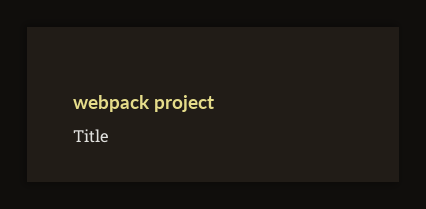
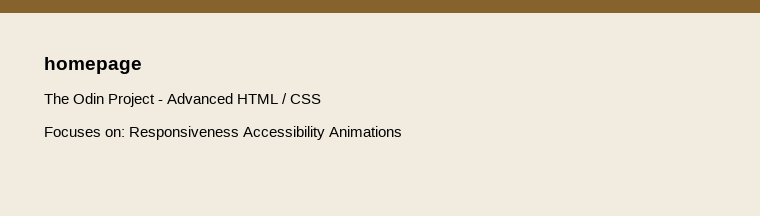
- webpack project
- Title
+ homepage
+ The Odin Project - Advanced HTML / CSS
+ Focuses on: Responsiveness Accessibility Animations

